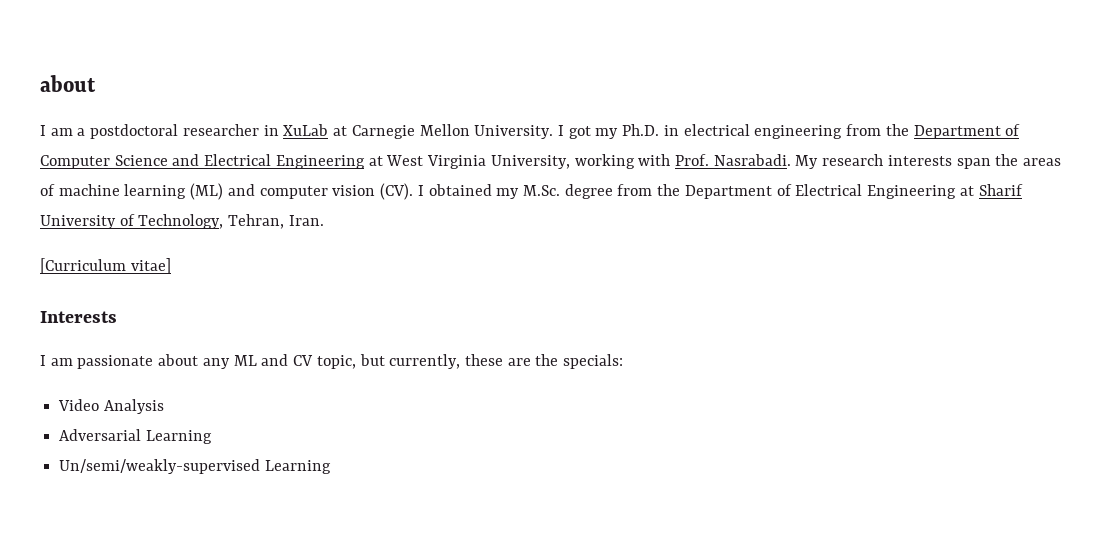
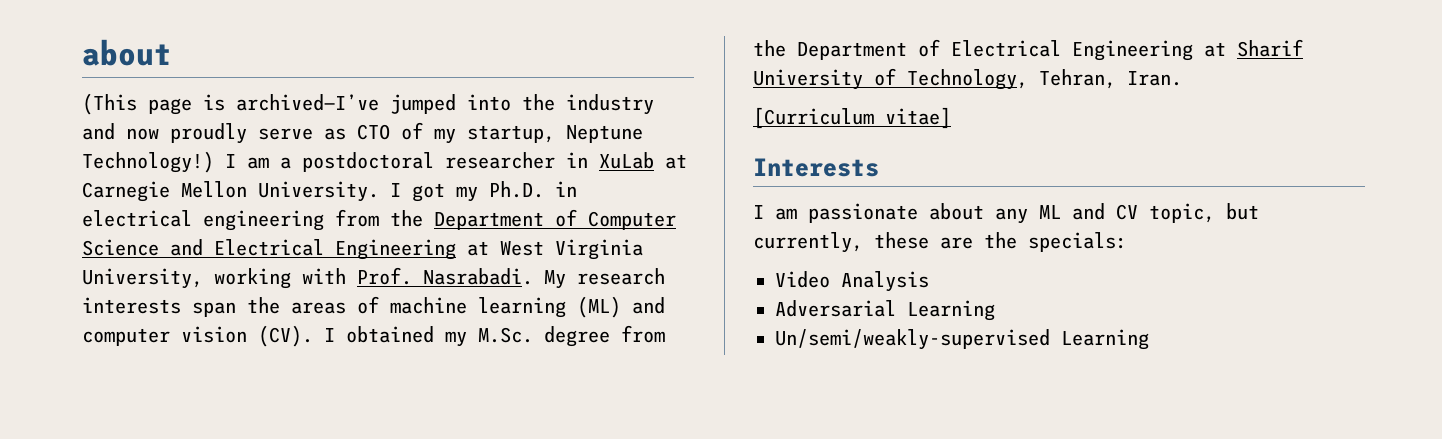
+ (This page is archived—I’ve jumped into the industry and now proudly serve as CTO of my startup, Neptune Technology!)

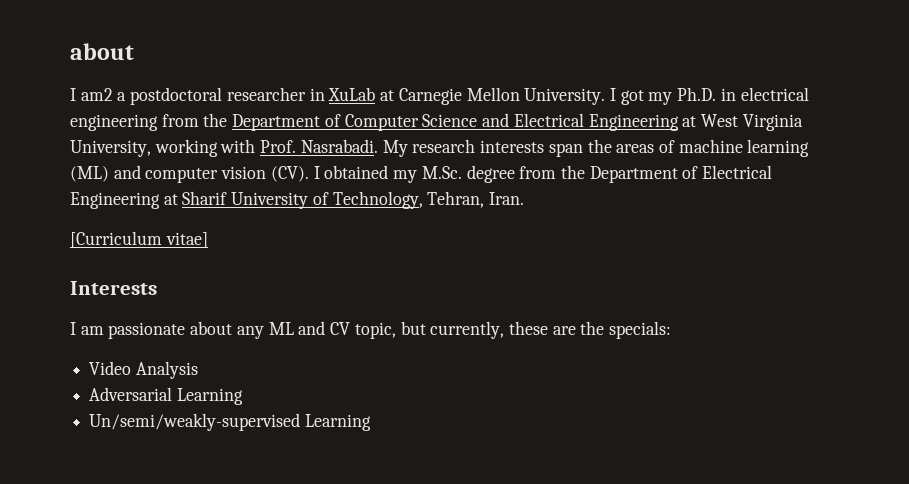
- (This page is archived—I’ve jumped into the industry and now proudly serve as CTO of my startup, Neptune Technology!) I am a postdoctoral researcher in XuLab at Carnegie Mellon University.
+ I am2 a postdoctoral researcher in XuLab at Carnegie Mellon University.

